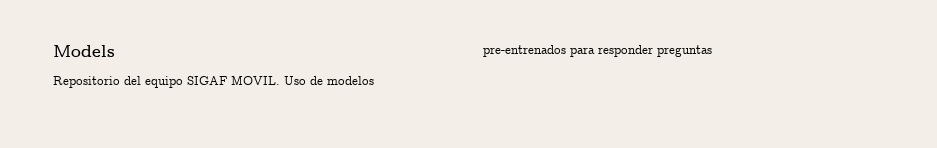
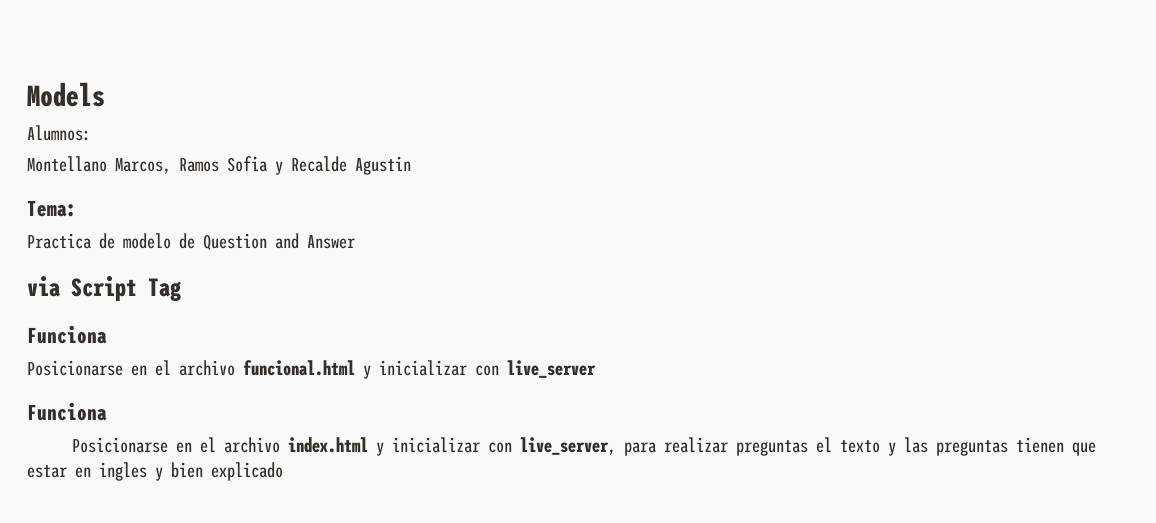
- Repositorio del equipo SIGAF MOVIL. Uso de modelos pre-entrenados para responder preguntas
+ Alumnos:
+ Montellano Marcos, Ramos Sofia y Recalde Agustin
+ Tema:
+ Practica de modelo de Question and Answer
+ via Script Tag
+ Funciona
+ Posicionarse en el archivo funcional.html y inicializar con live_server
+ Funciona
+ Posicionarse en el archivo index.html y inicializar con live_server, para realizar preguntas el texto y las preguntas tienen que estar en ingles y bien explicado

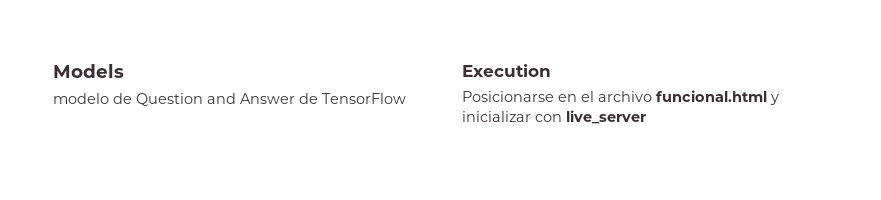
- Alumnos:
- Montellano Marcos, Ramos Sofia y Recalde Agustin
- Tema:
- Practica de modelo de Question and Answer
- via Script Tag
- Funciona
+ modelo de Question and Answer de TensorFlow
+ Execution
  Posicionarse en el archivo funcional.html y inicializar con live_server
- Funciona
- Posicionarse en el archivo index.html y inicializar con live_server, para realizar preguntas el texto y las preguntas tienen que estar en ingles y bien explicado

